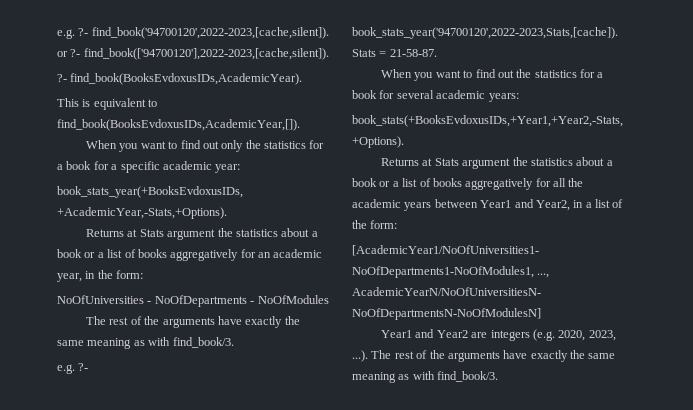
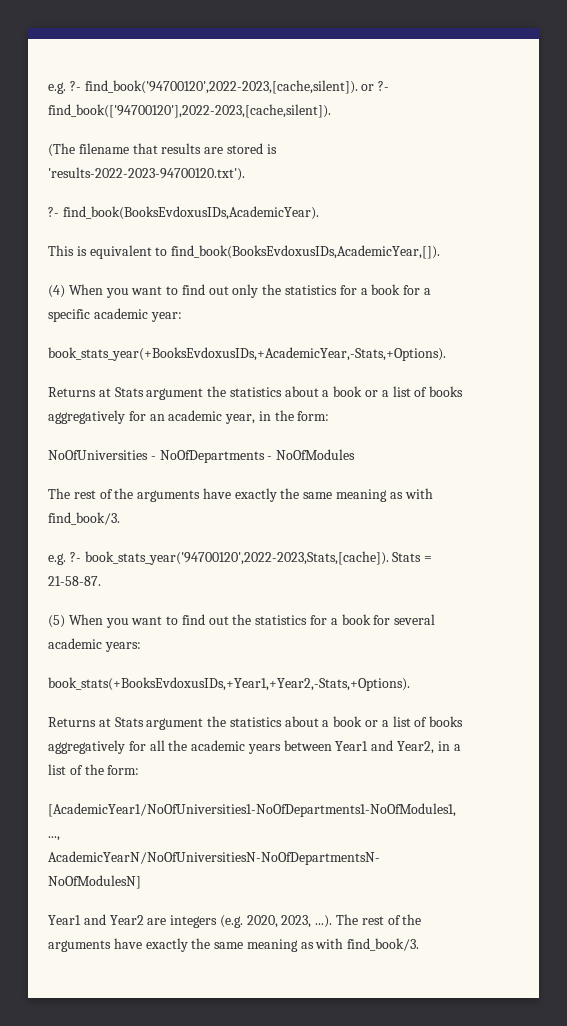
+ (The filename that results are stored is 'results-2022-2023-94700120.txt').
- When you want to find out only the statistics for a book for a specific academic year:
+ (4) When you want to find out only the statistics for a book for a specific academic year:
- When you want to find out the statistics for a book for several academic years:
+ (5) When you want to find out the statistics for a book for several academic years:

